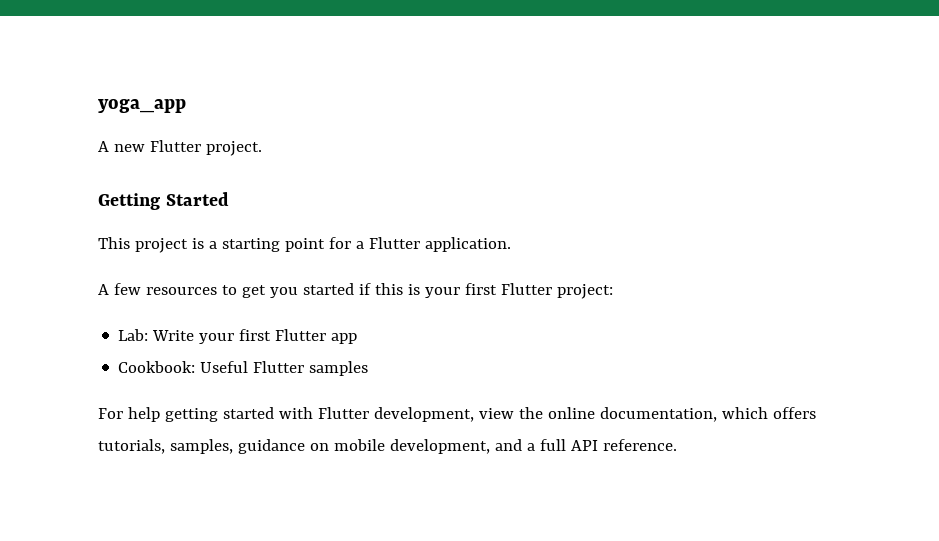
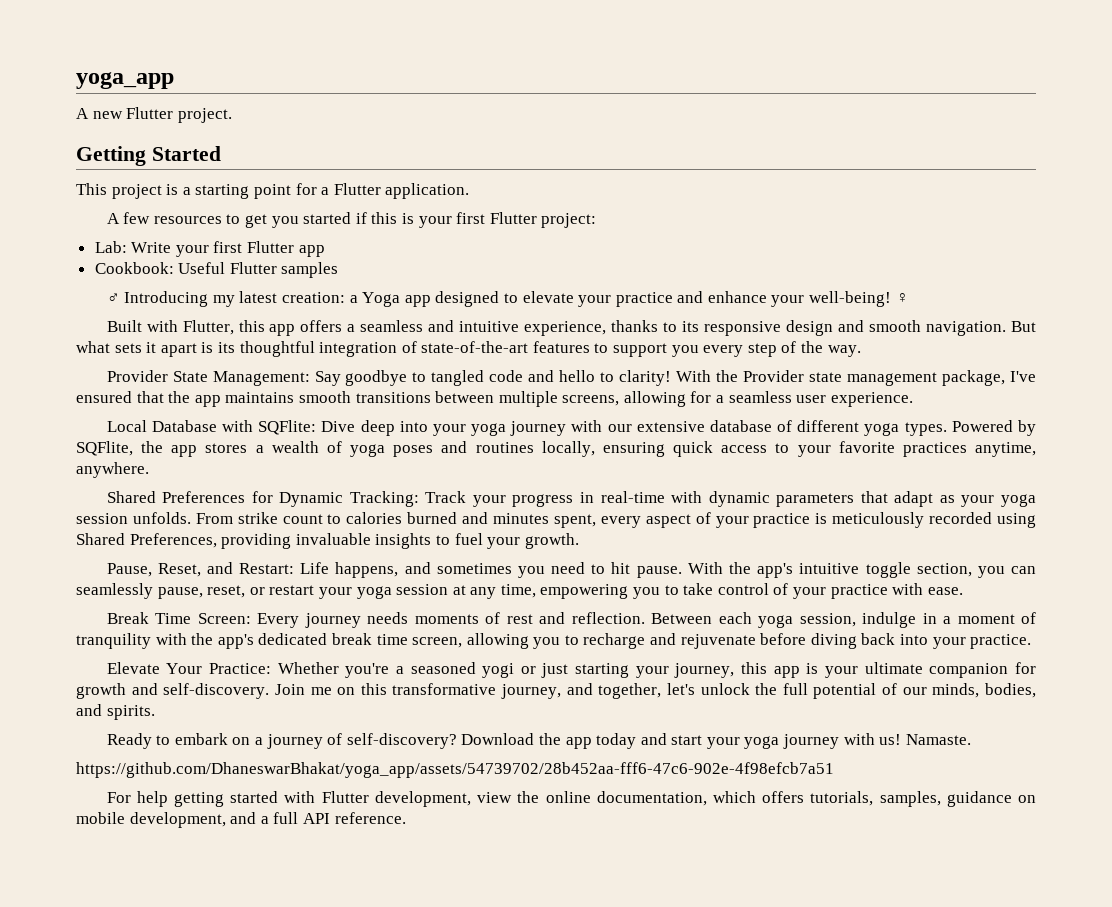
+ ♂ Introducing my latest creation: a Yoga app designed to elevate your practice and enhance your well-being! ♀
+ Built with Flutter, this app offers a seamless and intuitive experience, thanks to its responsive design and smooth navigation. But what sets it apart is its thoughtful integration of state-of-the-art features to support you every step of the way.
+ Provider State Management: Say goodbye to tangled code and hello to clarity! With the Provider state management package, I've ensured that the app maintains smooth transitions between multiple screens, allowing for a seamless user experience.
+ Local Database with SQFlite: Dive deep into your yoga journey with our extensive database of different yoga types. Powered by SQFlite, the app stores a wealth of yoga poses and routines locally, ensuring quick access to your favorite practices anytime, anywhere.
+ Shared Preferences for Dynamic Tracking: Track your progress in real-time with dynamic parameters that adapt as your yoga session unfolds. From strike count to calories burned and minutes spent, every aspect of your practice is meticulously recorded using Shared Preferences, providing invaluable insights to fuel your growth.
+ Pause, Reset, and Restart: Life happens, and sometimes you need to hit pause. With the app's intuitive toggle section, you can seamlessly pause, reset, or restart your yoga session at any time, empowering you to take control of your practice with ease.
+ Break Time Screen: Every journey needs moments of rest and reflection. Between each yoga session, indulge in a moment of tranquility with the app's dedicated break time screen, allowing you to recharge and rejuvenate before diving back into your practice.
+ Elevate Your Practice: Whether you're a seasoned yogi or just starting your journey, this app is your ultimate companion for growth and self-discovery. Join me on this transformative journey, and together, let's unlock the full potential of our minds, bodies, and spirits.
+ Ready to embark on a journey of self-discovery? Download the app today and start your yoga journey with us! Namaste.
+ https://github.com/DhaneswarBhakat/yoga_app/assets/54739702/28b452aa-fff6-47c6-902e-4f98efcb7a51

